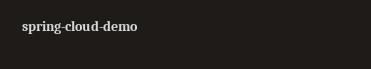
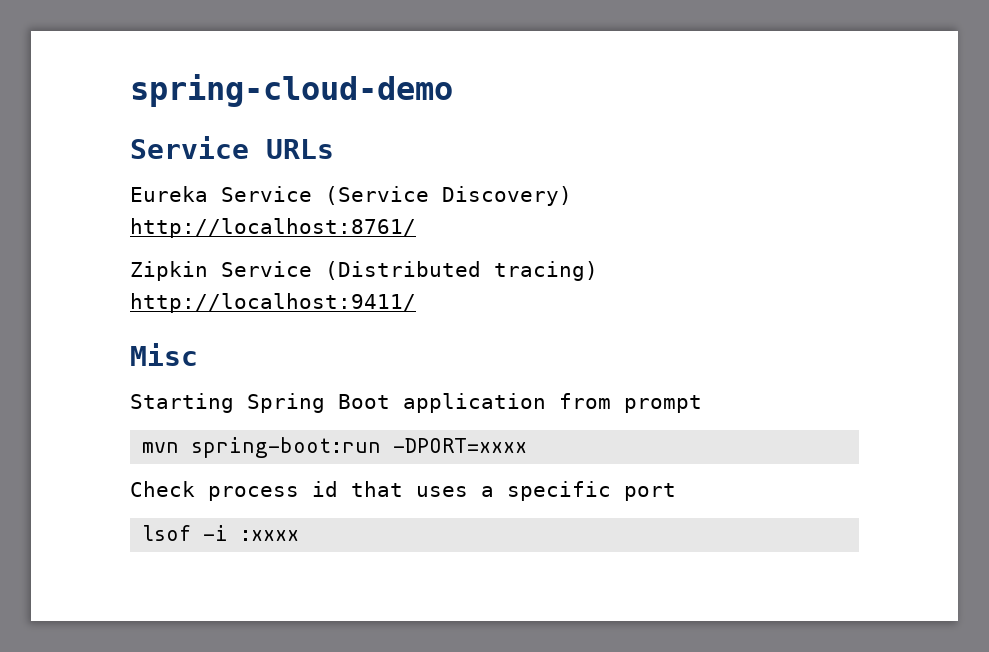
+ Service URLs
+ Eureka Service (Service Discovery) http://localhost:8761/
+ Zipkin Service (Distributed tracing) http://localhost:9411/
+ Misc
+ Starting Spring Boot application from prompt
+ mvn spring-boot:run -DPORT=xxxx
+ Check process id that uses a specific port
+ lsof -i :xxxx

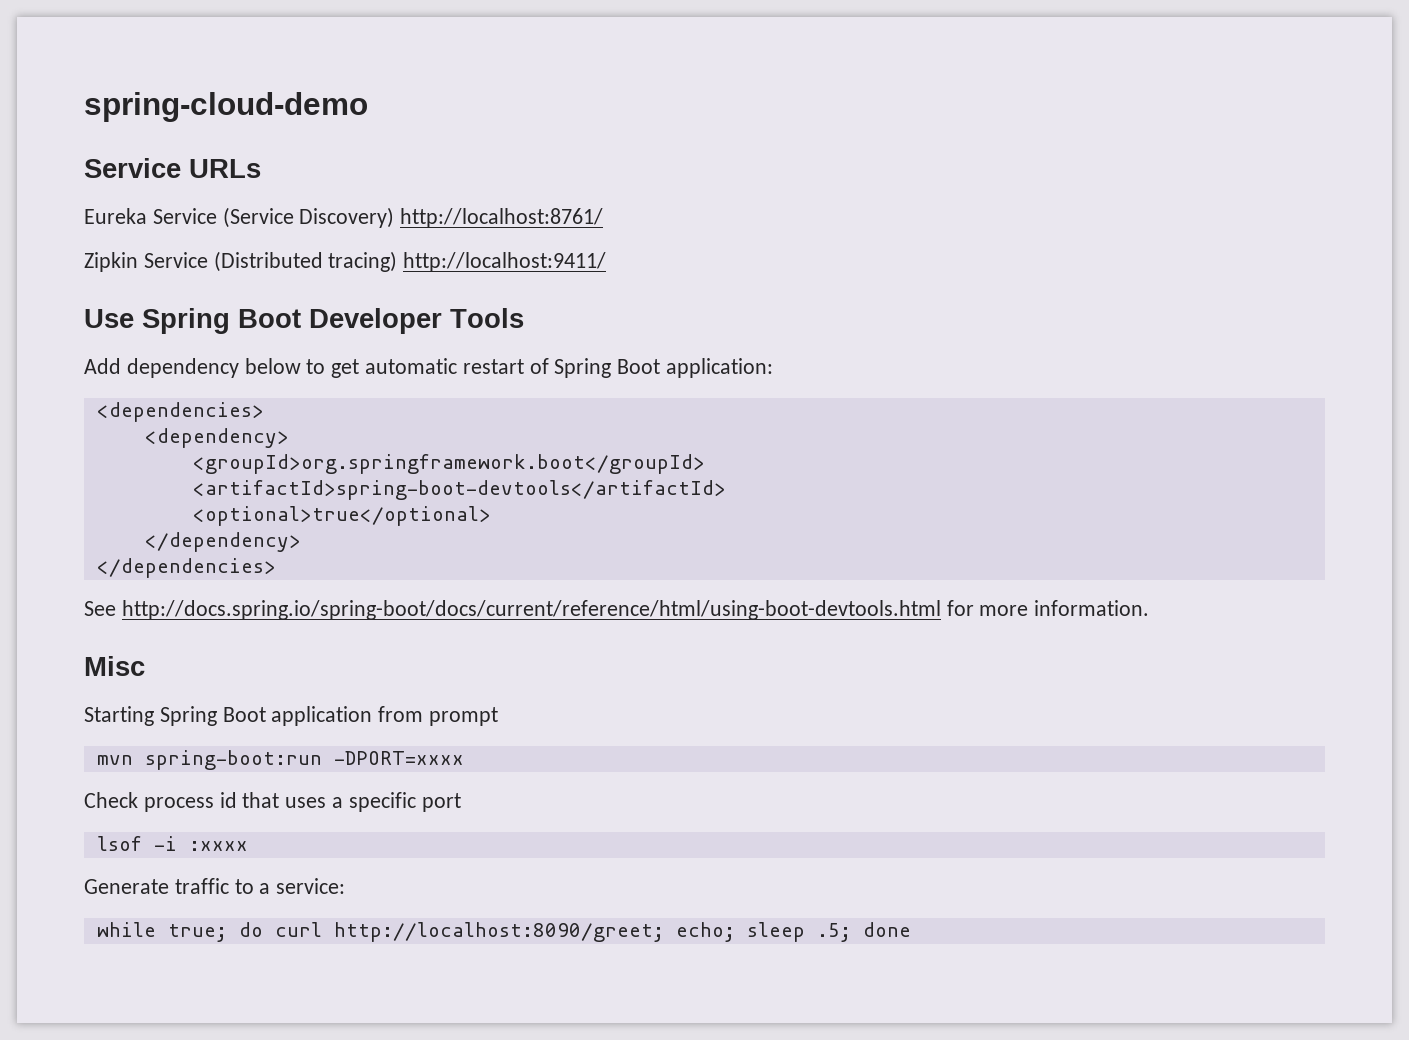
+ Use Spring Boot Developer Tools
+ Add dependency below to get automatic restart of Spring Boot application:
+ <dependencies>
+ <dependency>
+ <groupId>org.springframework.boot</groupId>
+ <artifactId>spring-boot-devtools</artifactId>
+ <optional>true</optional>
+ </dependency>
+ </dependencies>
+ See http://docs.spring.io/spring-boot/docs/current/reference/html/using-boot-devtools.html for more information.
+ Generate traffic to a service:
+ while true; do curl http://localhost:8090/greet; echo; sleep .5; done

